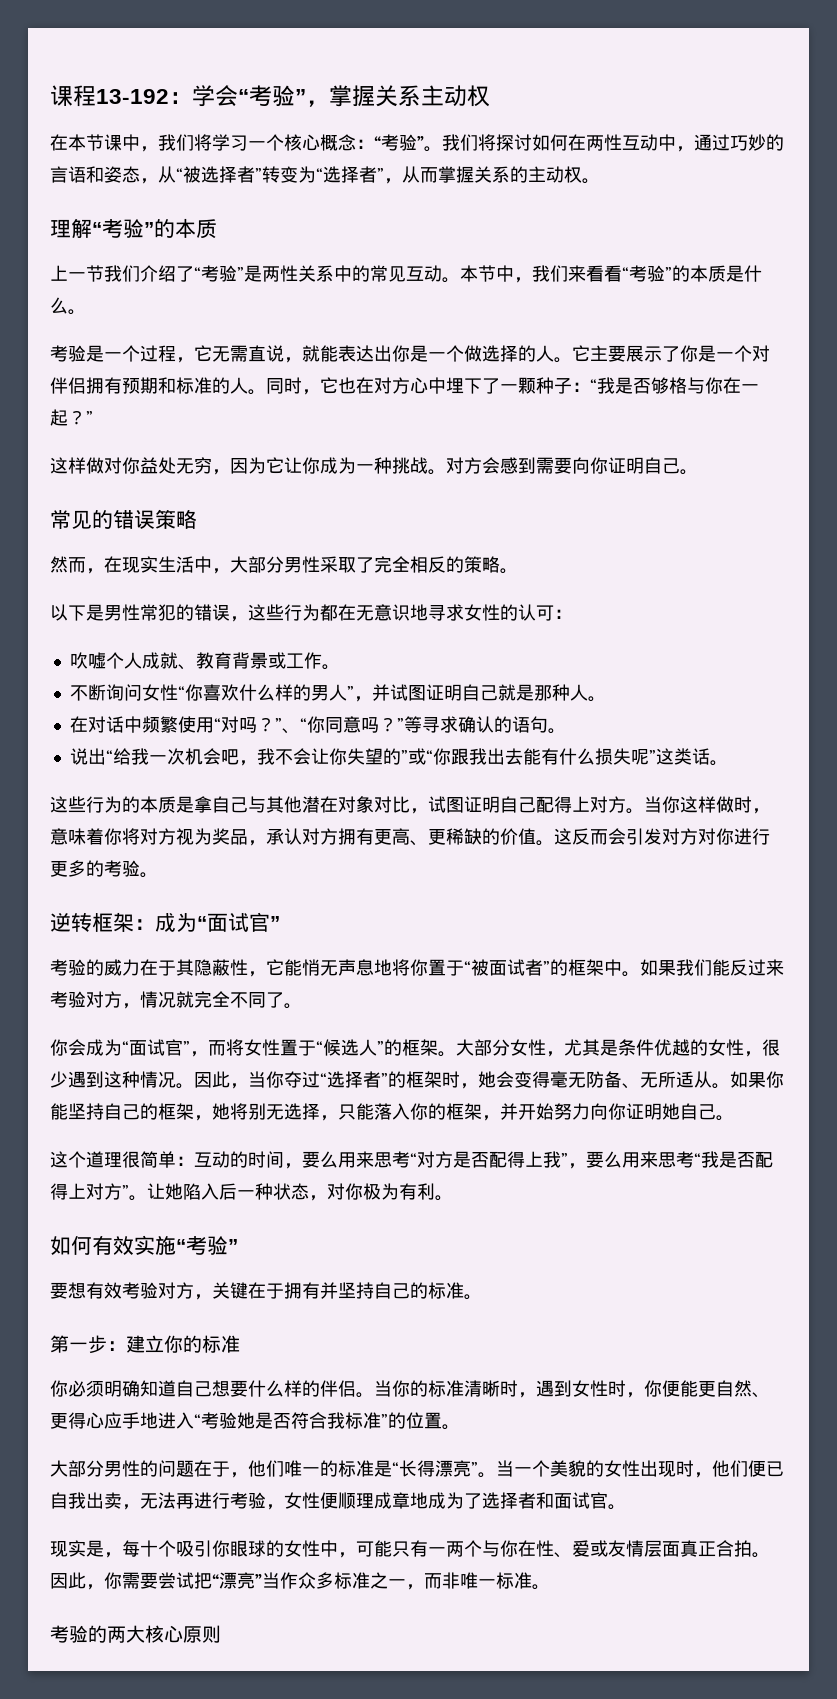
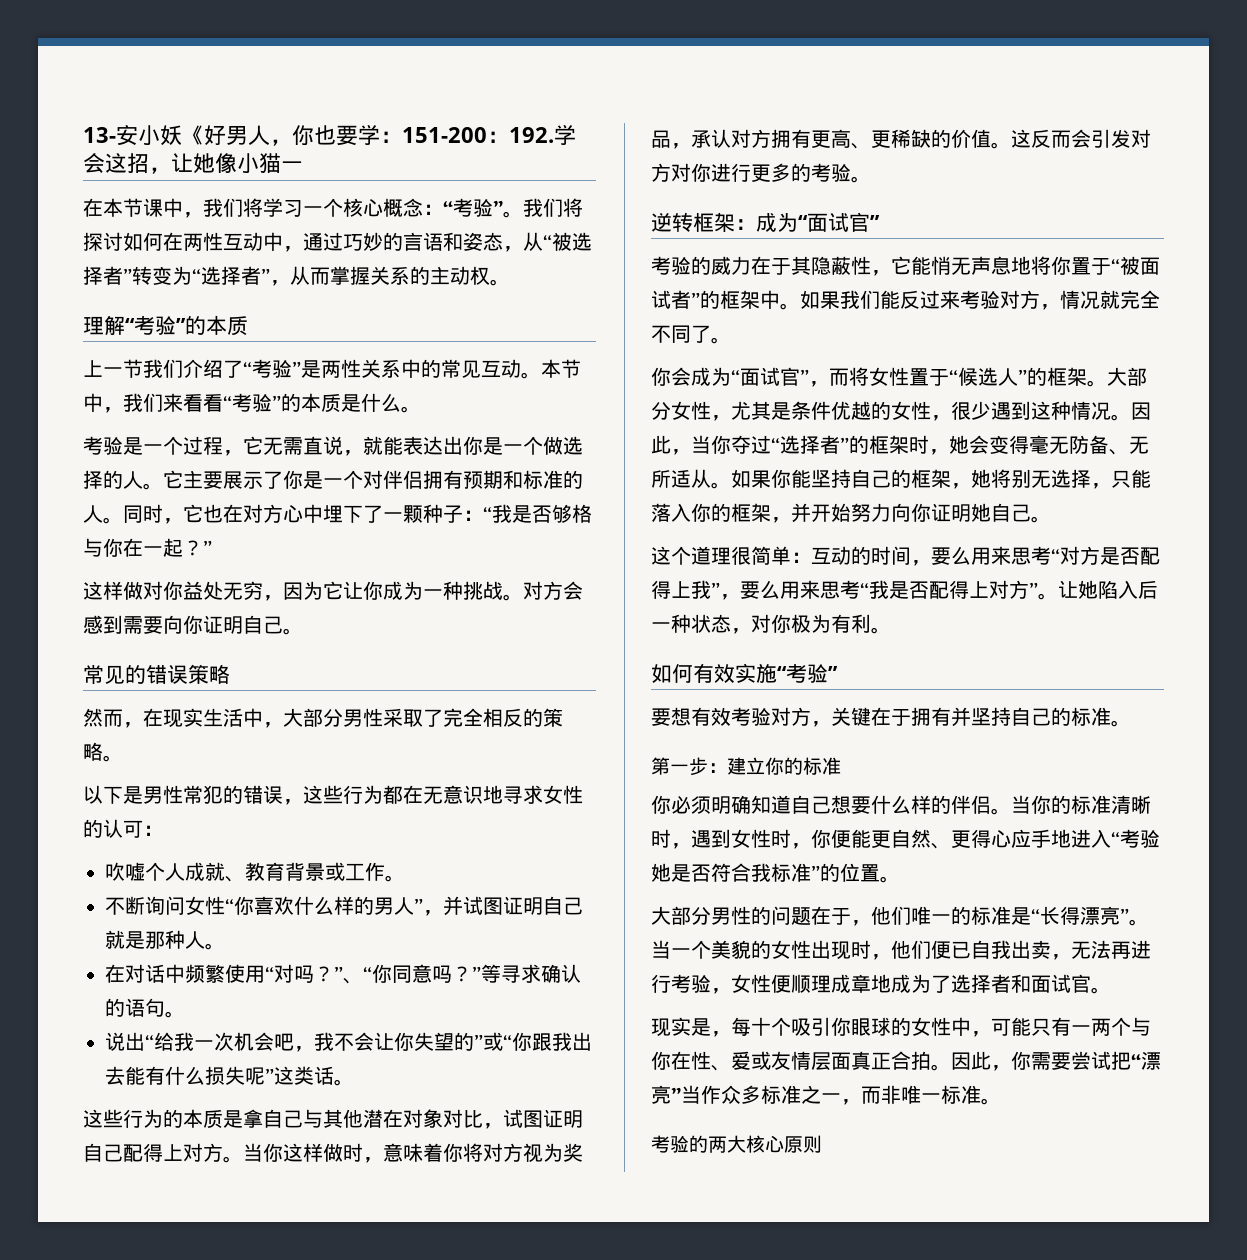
- 课程13-192：学会“考验”，掌握关系主动权
+ 13-安小妖《好男人，你也要学：151-200：192.学会这招，让她像小猫一

